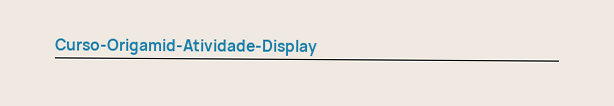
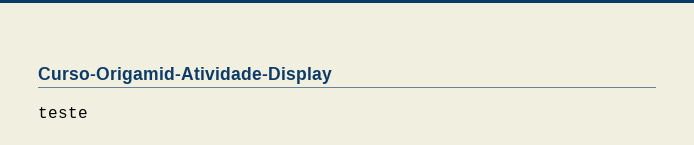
+ teste

